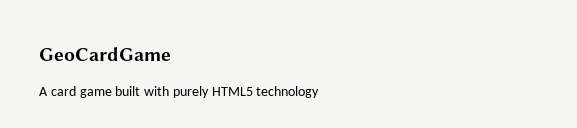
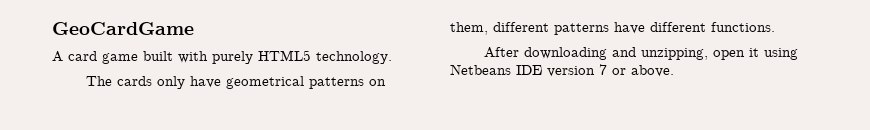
- A card game built with purely HTML5 technology
+ A card game built with purely HTML5 technology.
+ The cards only have geometrical patterns on them, different patterns have different functions.
+ After downloading and unzipping, open it using Netbeans IDE version 7 or above.

